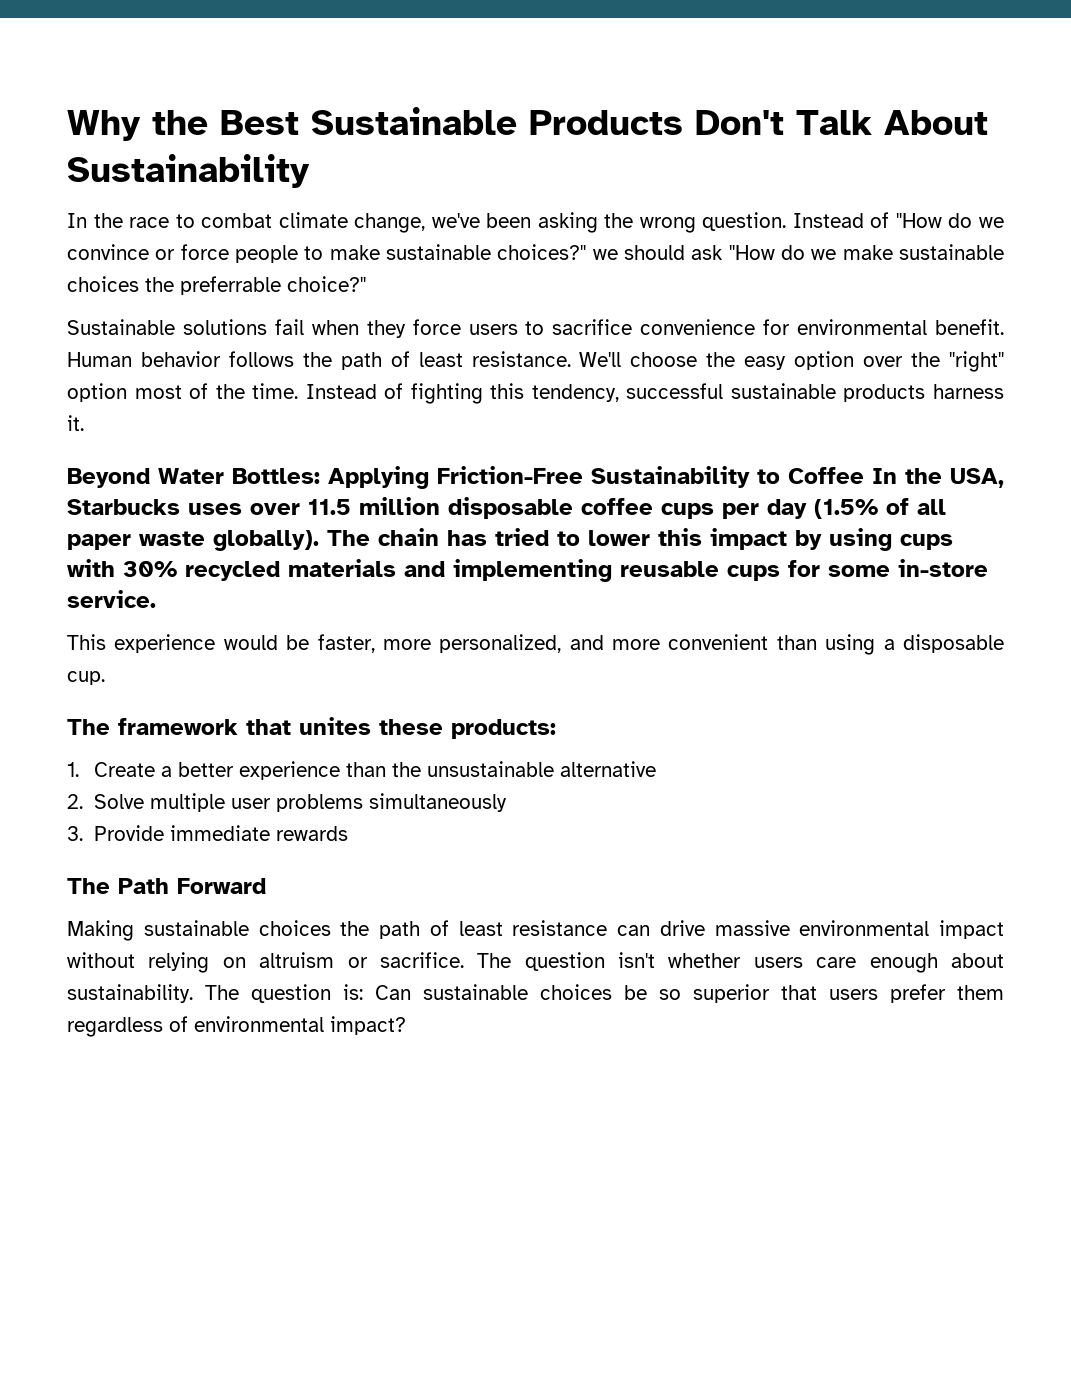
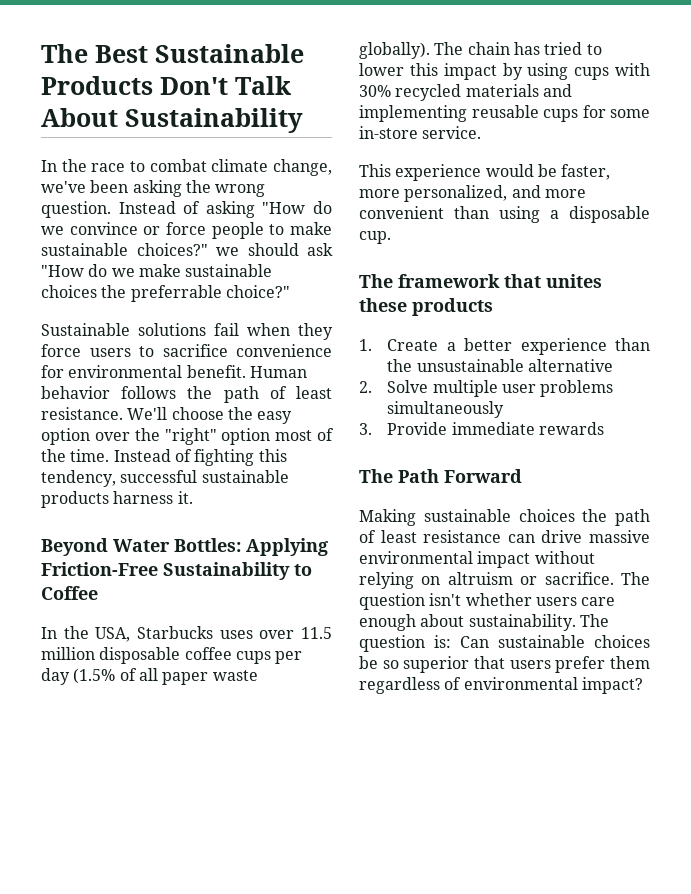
- Why the Best Sustainable Products Don't Talk About Sustainability
+ The Best Sustainable Products Don't Talk About Sustainability
- Instead of "How do we convince or force people to make sustainable choices?" we should ask "How do we make sustainable choices the preferrable choice?"
+ Instead of asking "How do we convince or force people to make sustainable choices?" we should ask "How do we make sustainable choices the preferrable choice?"
- Beyond Water Bottles: Applying Friction-Free Sustainability to Coffee In the USA, Starbucks uses over 11.5 million disposable coffee cups per day (1.5% of all paper waste globally).
+ Beyond Water Bottles: Applying Friction-Free Sustainability to Coffee
+ In the USA, Starbucks uses over 11.5 million disposable coffee cups per day (1.5% of all paper waste globally).
- The framework that unites these products:
+ The framework that unites these products

